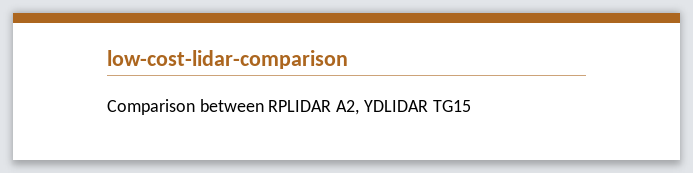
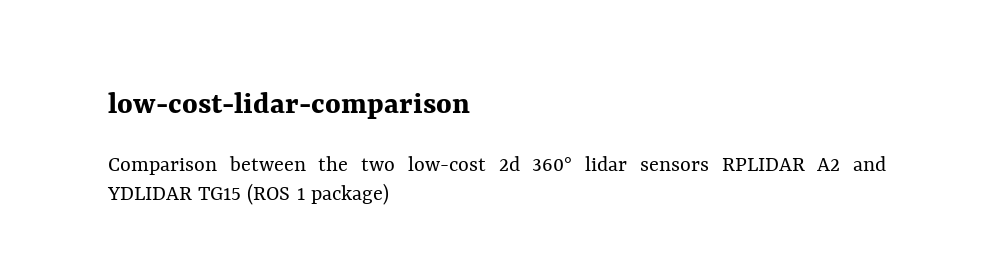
- Comparison between RPLIDAR A2, YDLIDAR TG15
+ Comparison between the two low-cost 2d 360° lidar sensors RPLIDAR A2 and YDLIDAR TG15 (ROS 1 package)

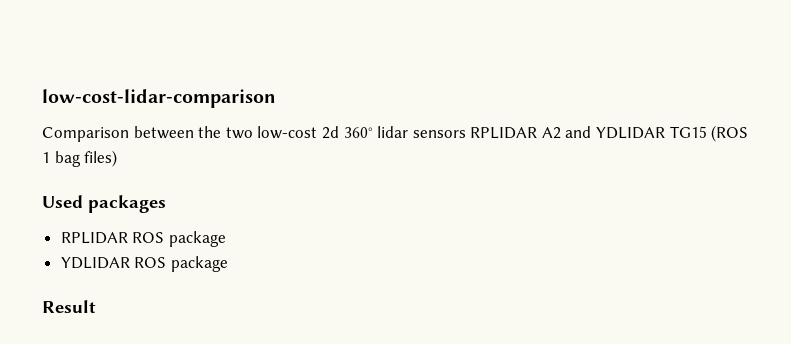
- Comparison between the two low-cost 2d 360° lidar sensors RPLIDAR A2 and YDLIDAR TG15 (ROS 1 package)
+ Comparison between the two low-cost 2d 360° lidar sensors RPLIDAR A2 and YDLIDAR TG15 (ROS 1 bag files)
+ Used packages
+ RPLIDAR ROS package
+ YDLIDAR ROS package
+ Result

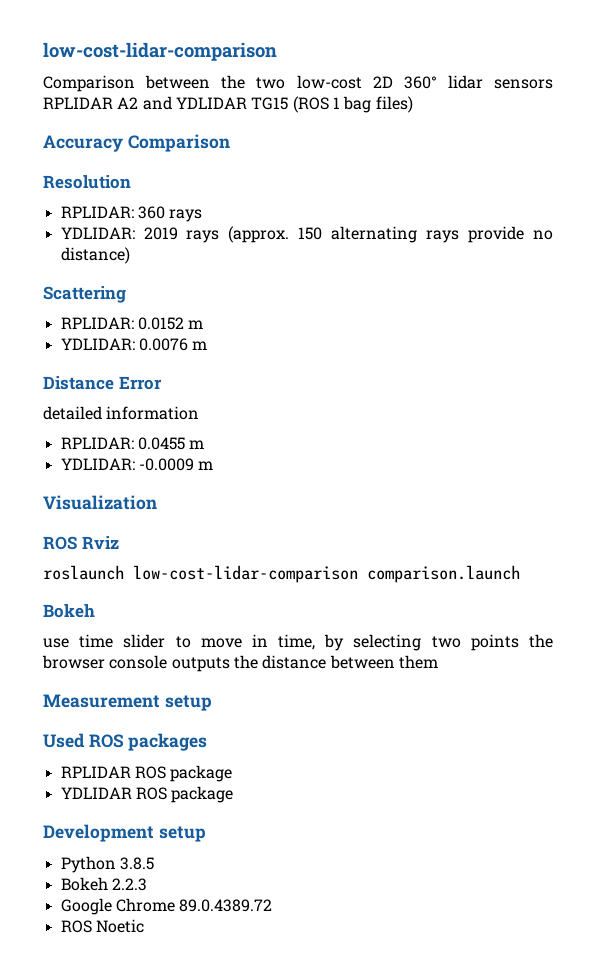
- Comparison between the two low-cost 2d 360° lidar sensors RPLIDAR A2 and YDLIDAR TG15 (ROS 1 bag files)
+ Comparison between the two low-cost 2D 360° lidar sensors RPLIDAR A2 and YDLIDAR TG15 (ROS 1 bag files)
+ Accuracy Comparison
+ Resolution
+ RPLIDAR: 360 rays
+ YDLIDAR: 2019 rays (approx. 150 alternating rays provide no distance)
+ Scattering
+ RPLIDAR: 0.0152 m
+ YDLIDAR: 0.0076 m
+ Distance Error
+ detailed information
+ RPLIDAR: 0.0455 m
+ YDLIDAR: -0.0009 m
+ Visualization
+ ROS Rviz
+ roslaunch low-cost-lidar-comparison comparison.launch
+ Bokeh
+ use time slider to move in time, by selecting two points the browser console outputs the distance between them
+ Measurement setup
- Used packages
+ Used ROS packages
- Result
+ Development setup
+ Python 3.8.5
+ Bokeh 2.2.3
+ Google Chrome 89.0.4389.72
+ ROS Noetic

